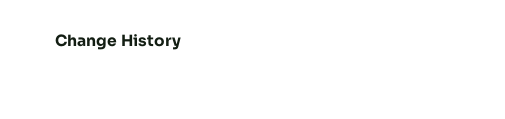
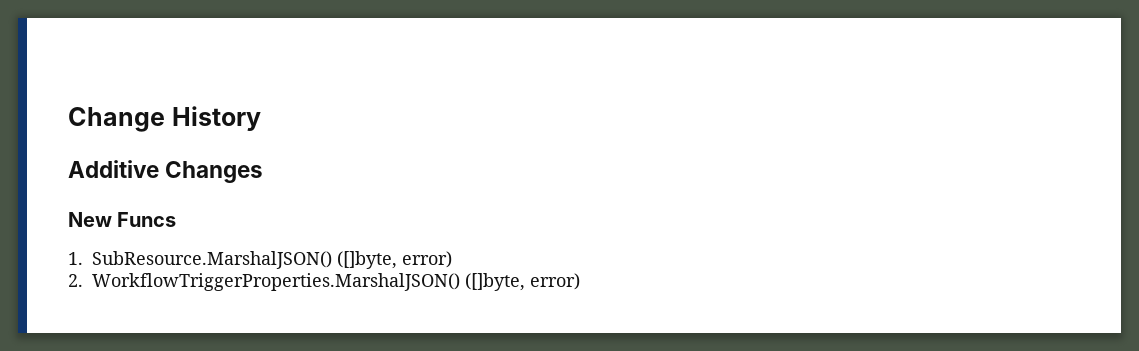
+ Additive Changes
+ New Funcs
+ 1. SubResource.MarshalJSON() ([]byte, error)
+ 2. WorkflowTriggerProperties.MarshalJSON() ([]byte, error)

